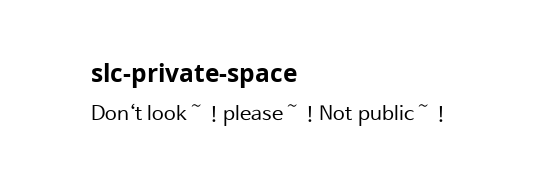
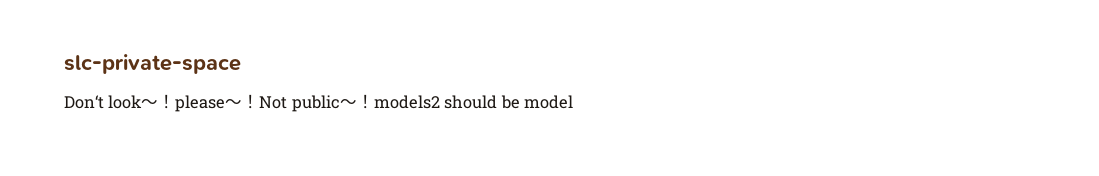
- Not public～！
+ Not public～！models2 should be model

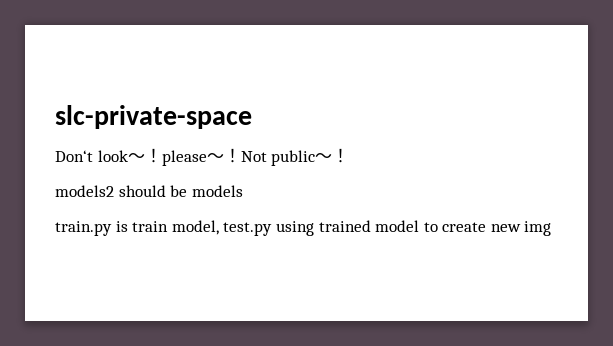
- Not public～！models2 should be model
+ Not public～！
+ models2 should be models
+ train.py is train model, test.py using trained model to create new img

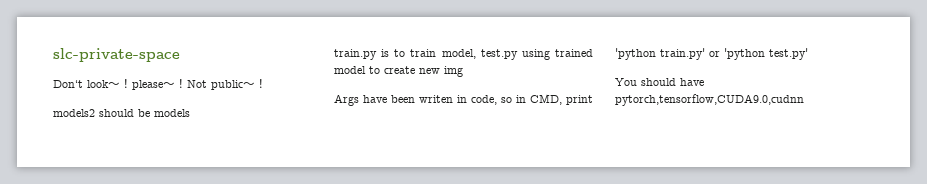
- train.py is train model, test.py using trained model to create new img
+ train.py is to train model, test.py using trained model to create new img
+ Args have been writen in code, so in CMD, print 'python train.py' or 'python test.py'
+ You should have pytorch,tensorflow,CUDA9.0,cudnn

